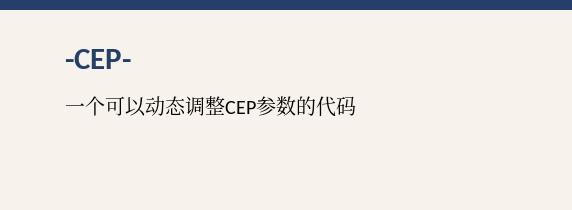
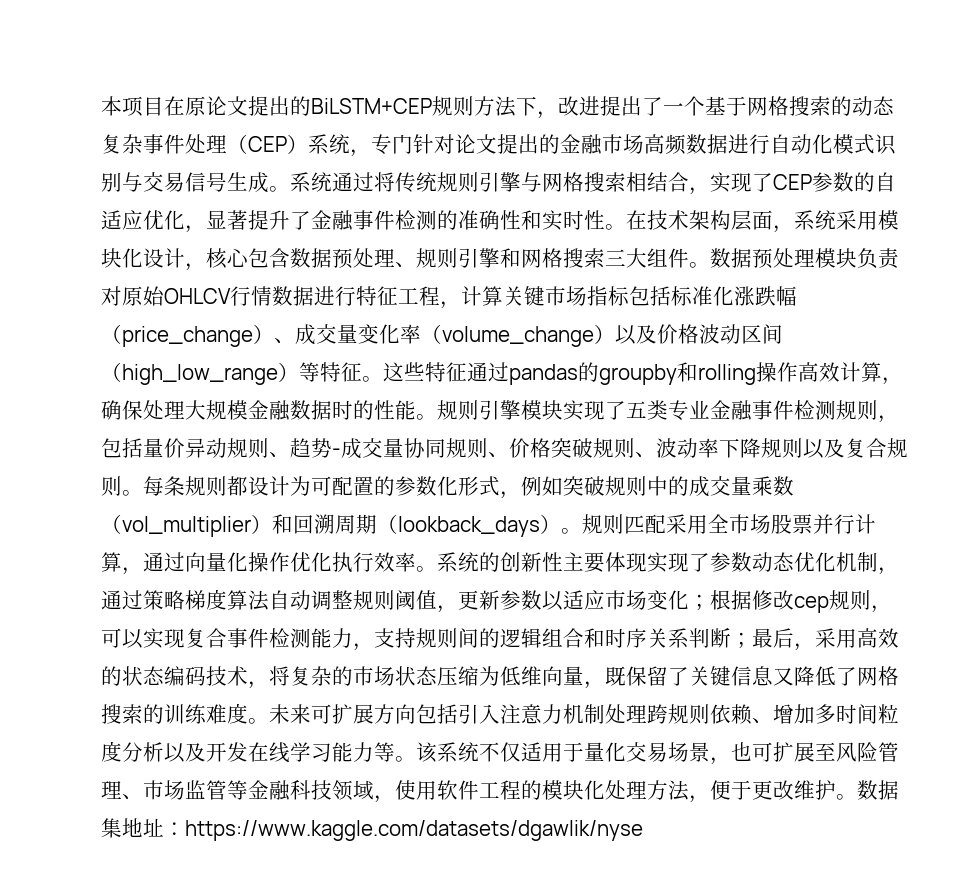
- -CEP-
- 一个可以动态调整CEP参数的代码
+ 本项目在原论文提出的BiLSTM+CEP规则方法下，改进提出了一个基于网格搜索的动态复杂事件处理（CEP）系统，专门针对论文提出的金融市场高频数据进行自动化模式识别与交易信号生成。系统通过将传统规则引擎与网格搜索相结合，实现了CEP参数的自适应优化，显著提升了金融事件检测的准确性和实时性。在技术架构层面，系统采用模块化设计，核心包含数据预处理、规则引擎和网格搜索三大组件。数据预处理模块负责对原始OHLCV行情数据进行特征工程，计算关键市场指标包括标准化涨跌幅（price_change）、成交量变化率（volume_change）以及价格波动区间（high_low_range）等特征。这些特征通过pandas的groupby和rolling操作高效计算，确保处理大规模金融数据时的性能。规则引擎模块实现了五类专业金融事件检测规则，包括量价异动规则、趋势-成交量协同规则、价格突破规则、波动率下降规则以及复合规则。每条规则都设计为可配置的参数化形式，例如突破规则中的成交量乘数（vol_multiplier）和回溯周期（lookback_days）。规则匹配采用全市场股票并行计算，通过向量化操作优化执行效率。系统的创新性主要体现实现了参数动态优化机制，通过策略梯度算法自动调整规则阈值，更新参数以适应市场变化；根据修改cep规则，可以实现复合事件检测能力，支持规则间的逻辑组合和时序关系判断；最后，采用高效的状态编码技术，将复杂的市场状态压缩为低维向量，既保留了关键信息又降低了网格搜索的训练难度。未来可扩展方向包括引入注意力机制处理跨规则依赖、增加多时间粒度分析以及开发在线学习能力等。该系统不仅适用于量化交易场景，也可扩展至风险管理、市场监管等金融科技领域，使用软件工程的模块化处理方法，便于更改维护。数据集地址：https://www.kaggle.com/datasets/dgawlik/nyse

